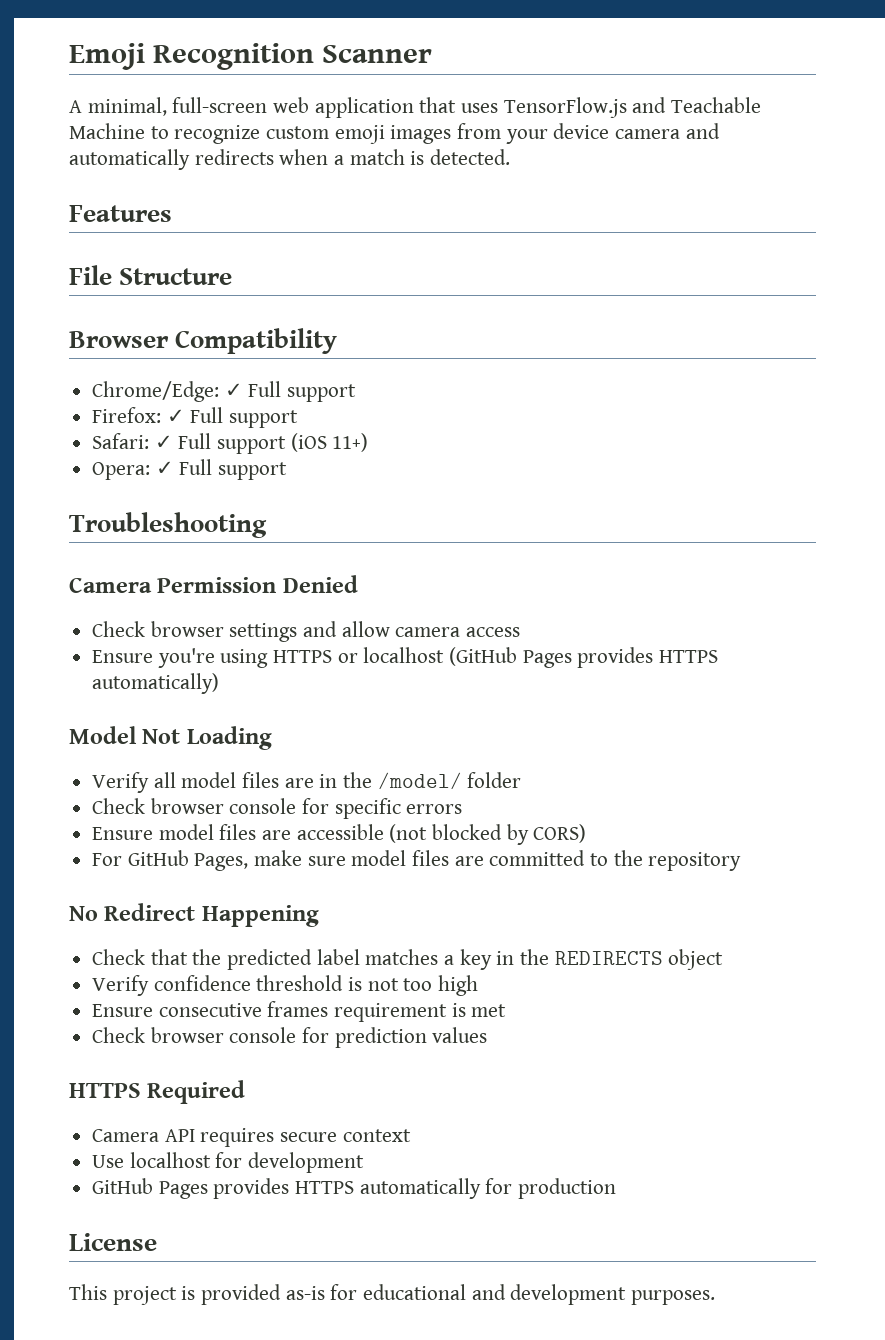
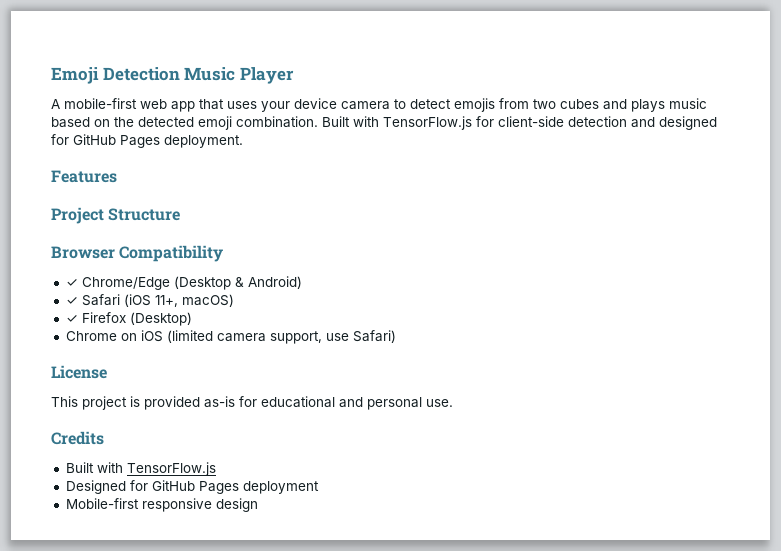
- Emoji Recognition Scanner
- A minimal, full-screen web application that uses TensorFlow.js and Teachable Machine to recognize custom emoji images from your device camera and automatically redirects when a match is detected.
+ Emoji Detection Music Player
+ A mobile-first web app that uses your device camera to detect emojis from two cubes and plays music based on the detected emoji combination. Built with TensorFlow.js for client-side detection and designed for GitHub Pages deployment.
- File Structure
+ Project Structure
- Chrome/Edge: ✓ Full support
- Firefox: ✓ Full support
- Safari: ✓ Full support (iOS 11+)
- Opera: ✓ Full support
- Troubleshooting
- Camera Permission Denied
- Check browser settings and allow camera access
- Ensure you're using HTTPS or localhost (GitHub Pages provides HTTPS automatically)
- Model Not Loading
- Verify all model files are in the /model/ folder
- Check browser console for specific errors
- Ensure model files are accessible (not blocked by CORS)
- For GitHub Pages, make sure model files are committed to the repository
- No Redirect Happening
- Check that the predicted label matches a key in the REDIRECTS object
- Verify confidence threshold is not too high
- Ensure consecutive frames requirement is met
- Check browser console for prediction values
- HTTPS Required
- Camera API requires secure context
- Use localhost for development
- GitHub Pages provides HTTPS automatically for production
+ ✓ Chrome/Edge (Desktop & Android)
+ ✓ Safari (iOS 11+, macOS)
+ ✓ Firefox (Desktop)
+ Chrome on iOS (limited camera support, use Safari)
- This project is provided as-is for educational and development purposes.
+ This project is provided as-is for educational and personal use.
+ Credits
+ Built with TensorFlow.js
+ Designed for GitHub Pages deployment
+ Mobile-first responsive design

